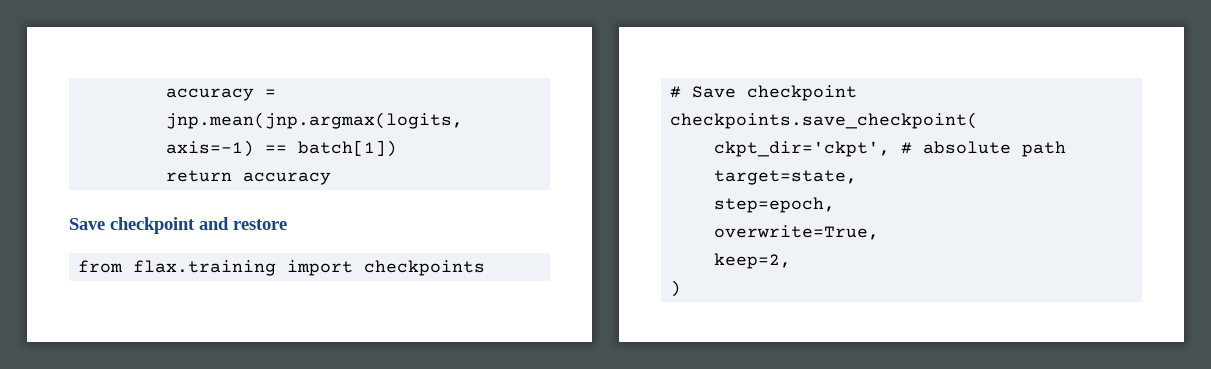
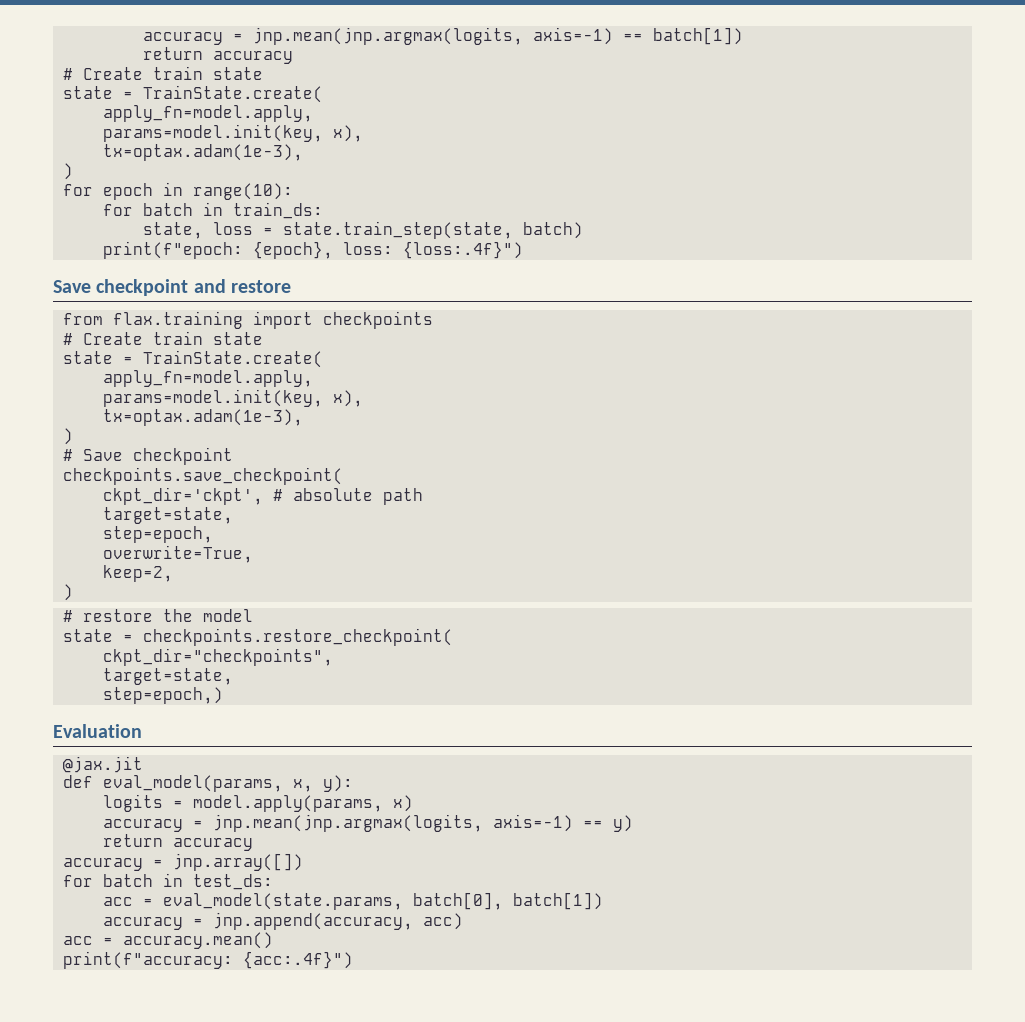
  accuracy = jnp.mean(jnp.argmax(logits, axis=-1) == batch[1])
  return accuracy
+ # Create train state
+ state = TrainState.create(
+ apply_fn=model.apply,
+ params=model.init(key, x),
+ tx=optax.adam(1e-3),
+ )
+ for epoch in range(10):
+ for batch in train_ds:
+ state, loss = state.train_step(state, batch)
+ print(f"epoch: {epoch}, loss: {loss:.4f}")
  from flax.training import checkpoints
+ # Create train state
+ state = TrainState.create(
+ apply_fn=model.apply,
+ params=model.init(key, x),
+ tx=optax.adam(1e-3),
+ )
+ # restore the model
+ state = checkpoints.restore_checkpoint(
+ ckpt_dir="checkpoints",
+ target=state,
+ step=epoch,)
+ Evaluation
+ @jax.jit
+ def eval_model(params, x, y):
+ logits = model.apply(params, x)
+ accuracy = jnp.mean(jnp.argmax(logits, axis=-1) == y)
+ return accuracy
+ accuracy = jnp.array([])
+ for batch in test_ds:
+ acc = eval_model(state.params, batch[0], batch[1])
+ accuracy = jnp.append(accuracy, acc)
+ acc = accuracy.mean()
+ print(f"accuracy: {acc:.4f}")

